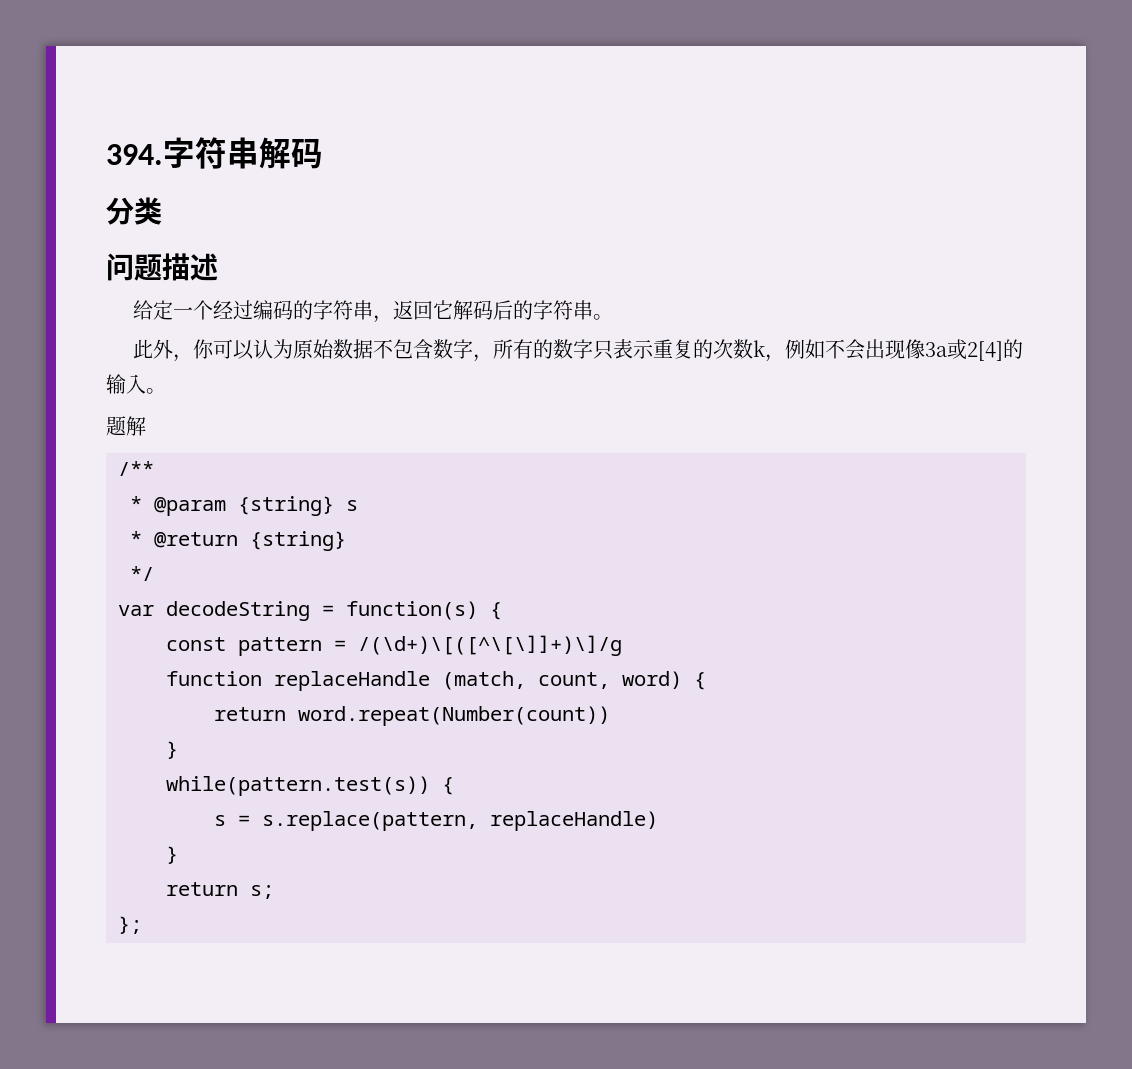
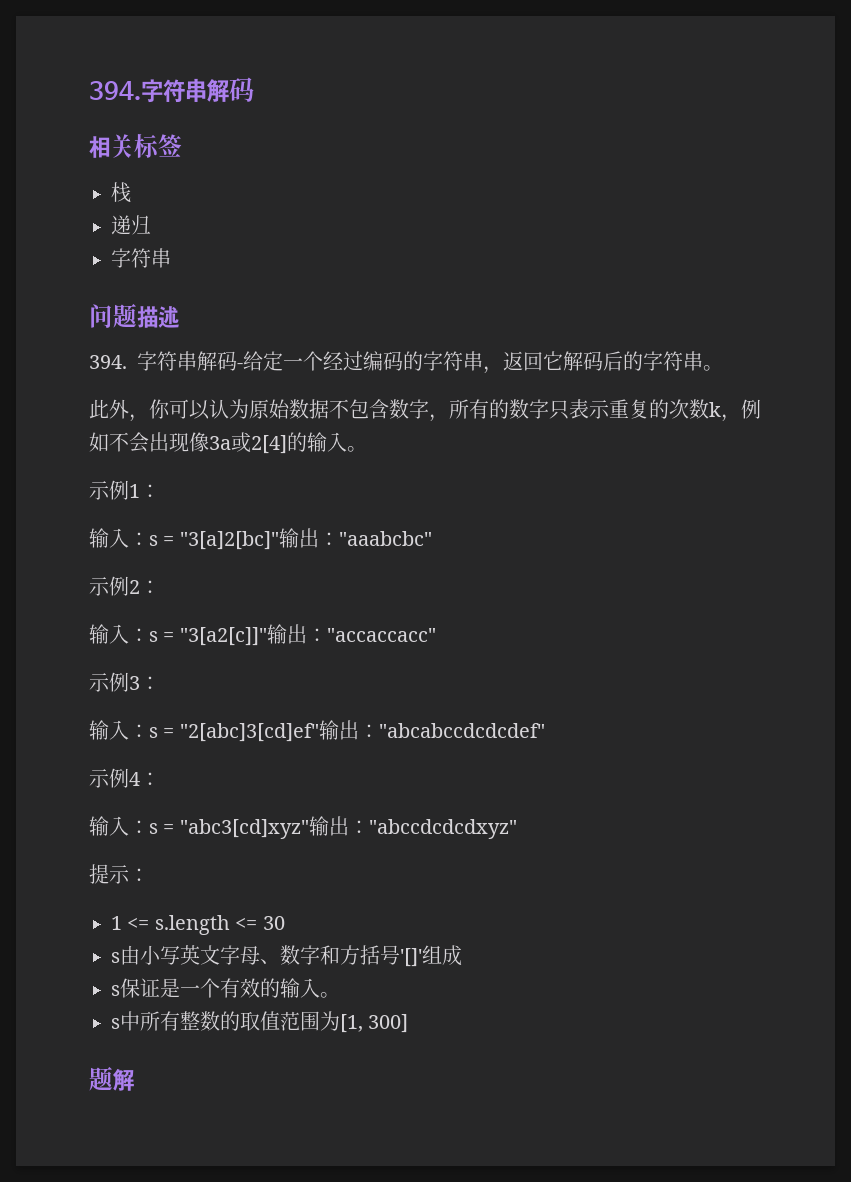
- 分类
+ 相关标签
+ 栈
+ 递归
+ 字符串
  问题描述
- 给定一个经过编码的字符串，返回它解码后的字符串。
+ 394.字符串解码-给定一个经过编码的字符串，返回它解码后的字符串。
+ 示例1：
+ 输入：s = "3[a]2[bc]"输出："aaabcbc"
+ 示例2：
+ 输入：s = "3[a2[c]]"输出："accaccacc"
+ 示例3：
+ 输入：s = "2[abc]3[cd]ef"输出："abcabccdcdcdef"
+ 示例4：
+ 输入：s = "abc3[cd]xyz"输出："abccdcdcdxyz"
+ 提示：
+ 1 <= s.length <= 30
+ s由小写英文字母、数字和方括号'[]'组成
+ s保证是一个有效的输入。
+ s中所有整数的取值范围为[1, 300]
  题解
- /**
- * @param {string} s
- * @return {string}
- */
- var decodeString = function(s) {
- const pattern = /(\d+)\[([^\[\]]+)\]/g
- function replaceHandle (match, count, word) {
- return word.repeat(Number(count))
- }
- while(pattern.test(s)) {
- s = s.replace(pattern, replaceHandle)
- }
- return s;
- };

